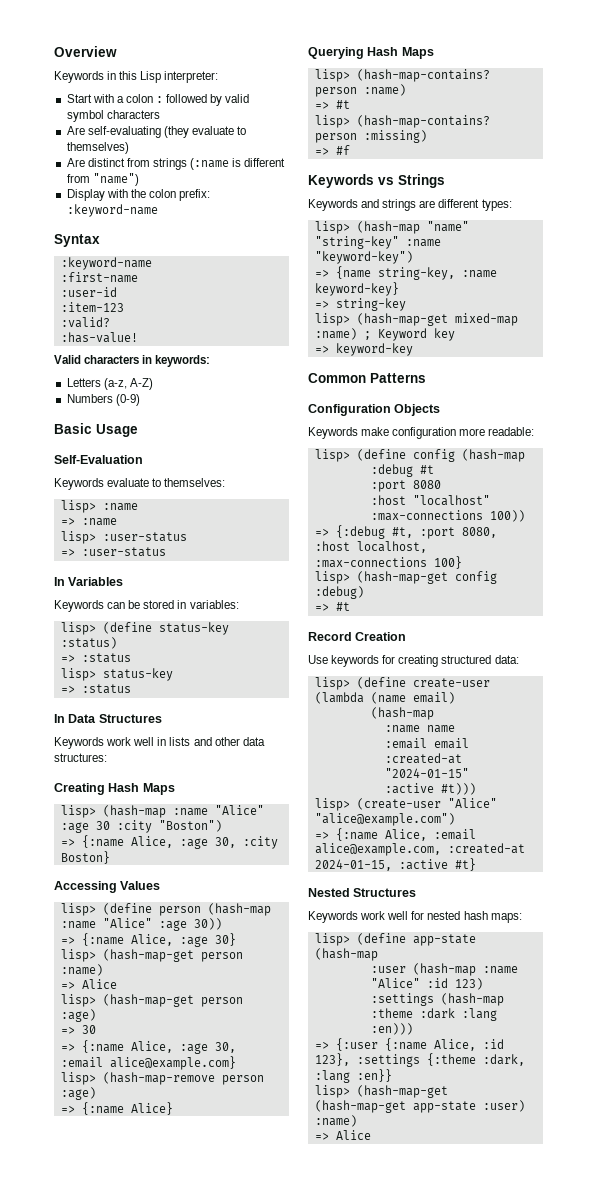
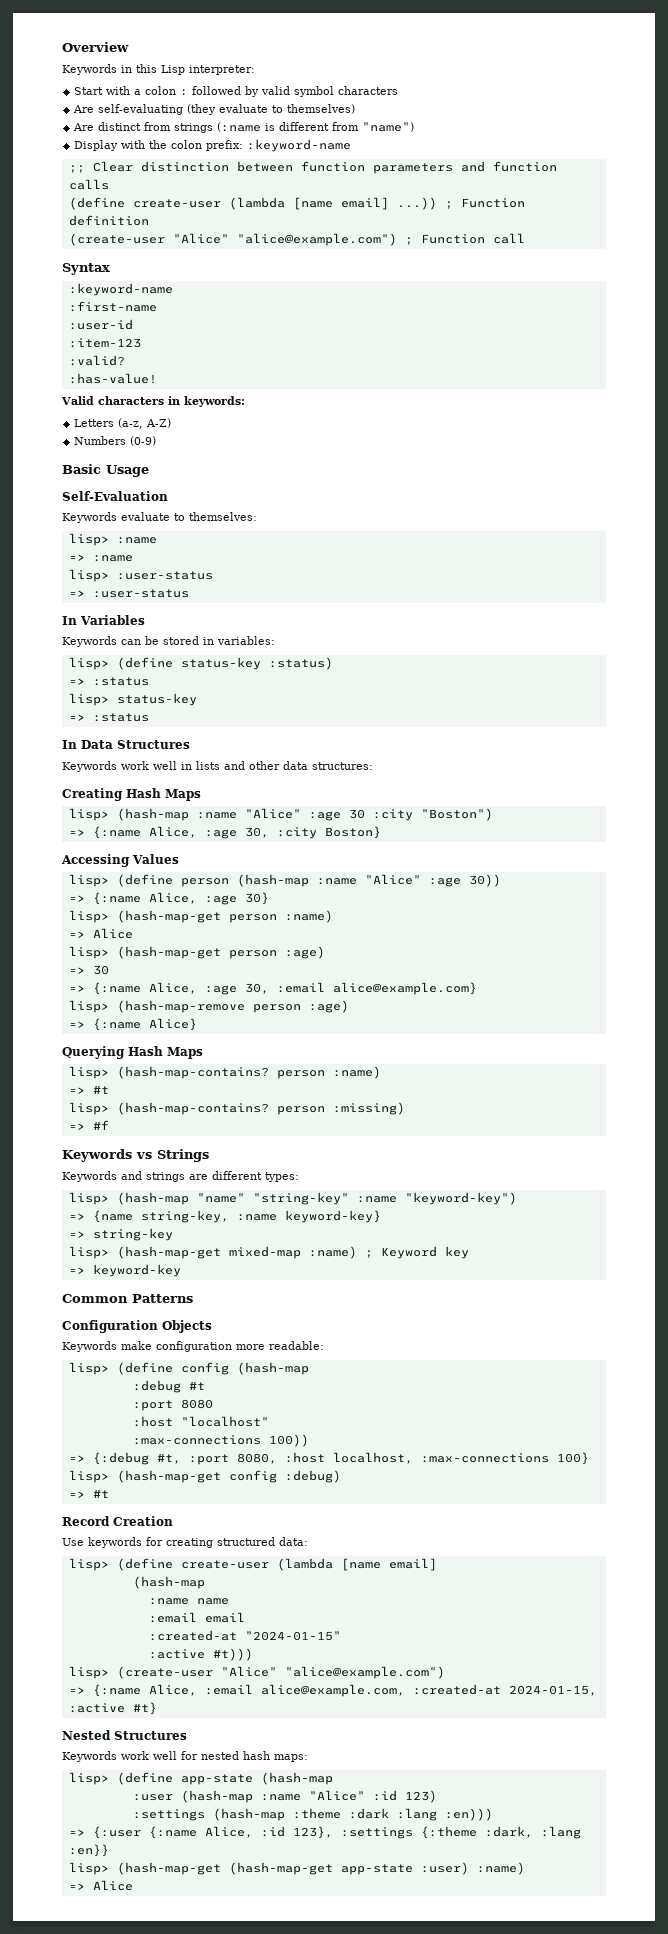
+ ;; Clear distinction between function parameters and function calls
+ (define create-user (lambda [name email] ...)) ; Function definition
+ (create-user "Alice" "alice@example.com") ; Function call
- lisp> (define create-user (lambda (name email)
+ lisp> (define create-user (lambda [name email]

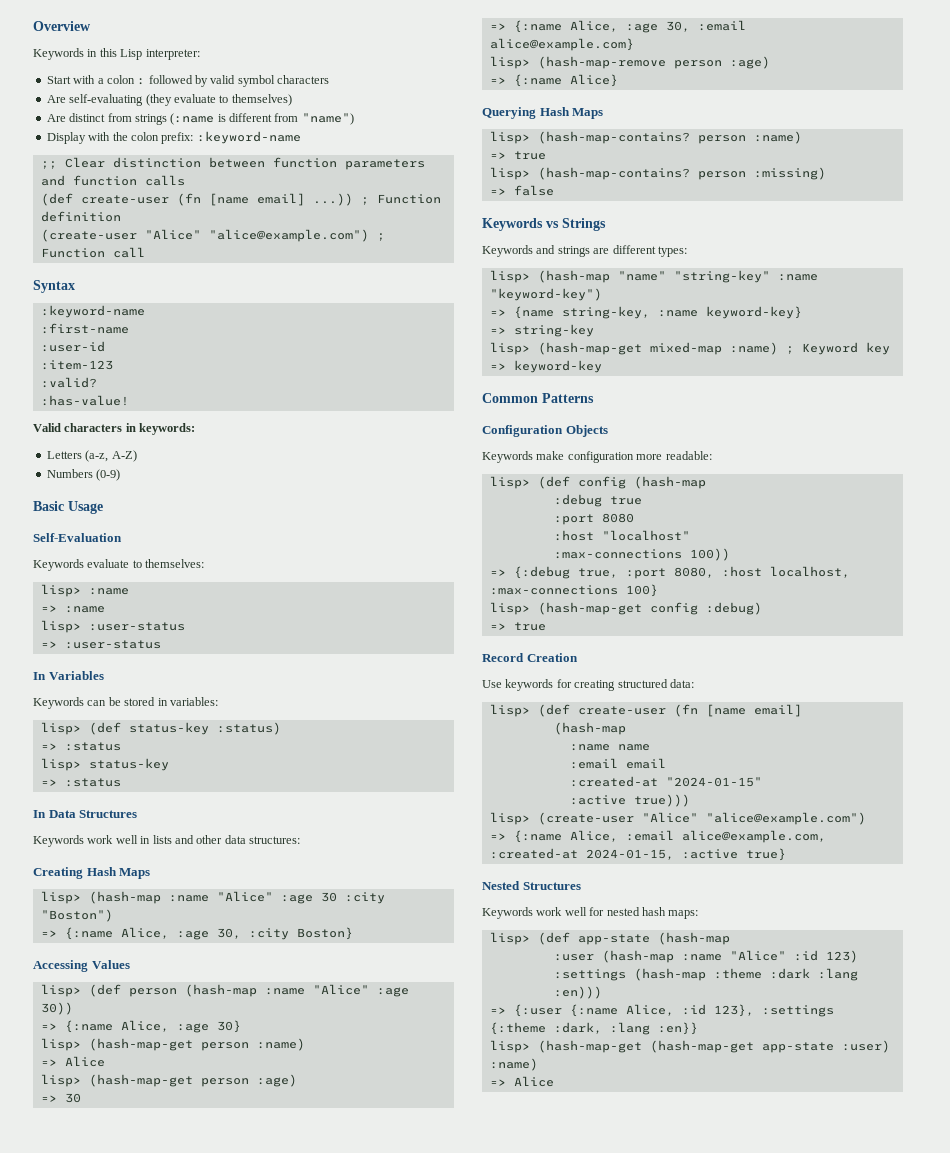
- (define create-user (lambda [name email] ...)) ; Function definition
+ (def create-user (fn [name email] ...)) ; Function definition
- lisp> (define status-key :status)
+ lisp> (def status-key :status)
- lisp> (define person (hash-map :name "Alice" :age 30))
+ lisp> (def person (hash-map :name "Alice" :age 30))
  lisp> (hash-map-contains? person :name)
- => #t
+ => true
- => #f
+ => false
- lisp> (define config (hash-map
+ lisp> (def config (hash-map
- :debug #t
+ :debug true
- => {:debug #t, :port 8080, :host localhost, :max-connections 100}
+ => {:debug true, :port 8080, :host localhost, :max-connections 100}
  lisp> (hash-map-get config :debug)
- => #t
+ => true
- lisp> (define create-user (lambda [name email]
+ lisp> (def create-user (fn [name email]
- :active #t)))
+ :active true)))
- => {:name Alice, :email alice@example.com, :created-at 2024-01-15, :active #t}
+ => {:name Alice, :email alice@example.com, :created-at 2024-01-15, :active true}
- lisp> (define app-state (hash-map
+ lisp> (def app-state (hash-map

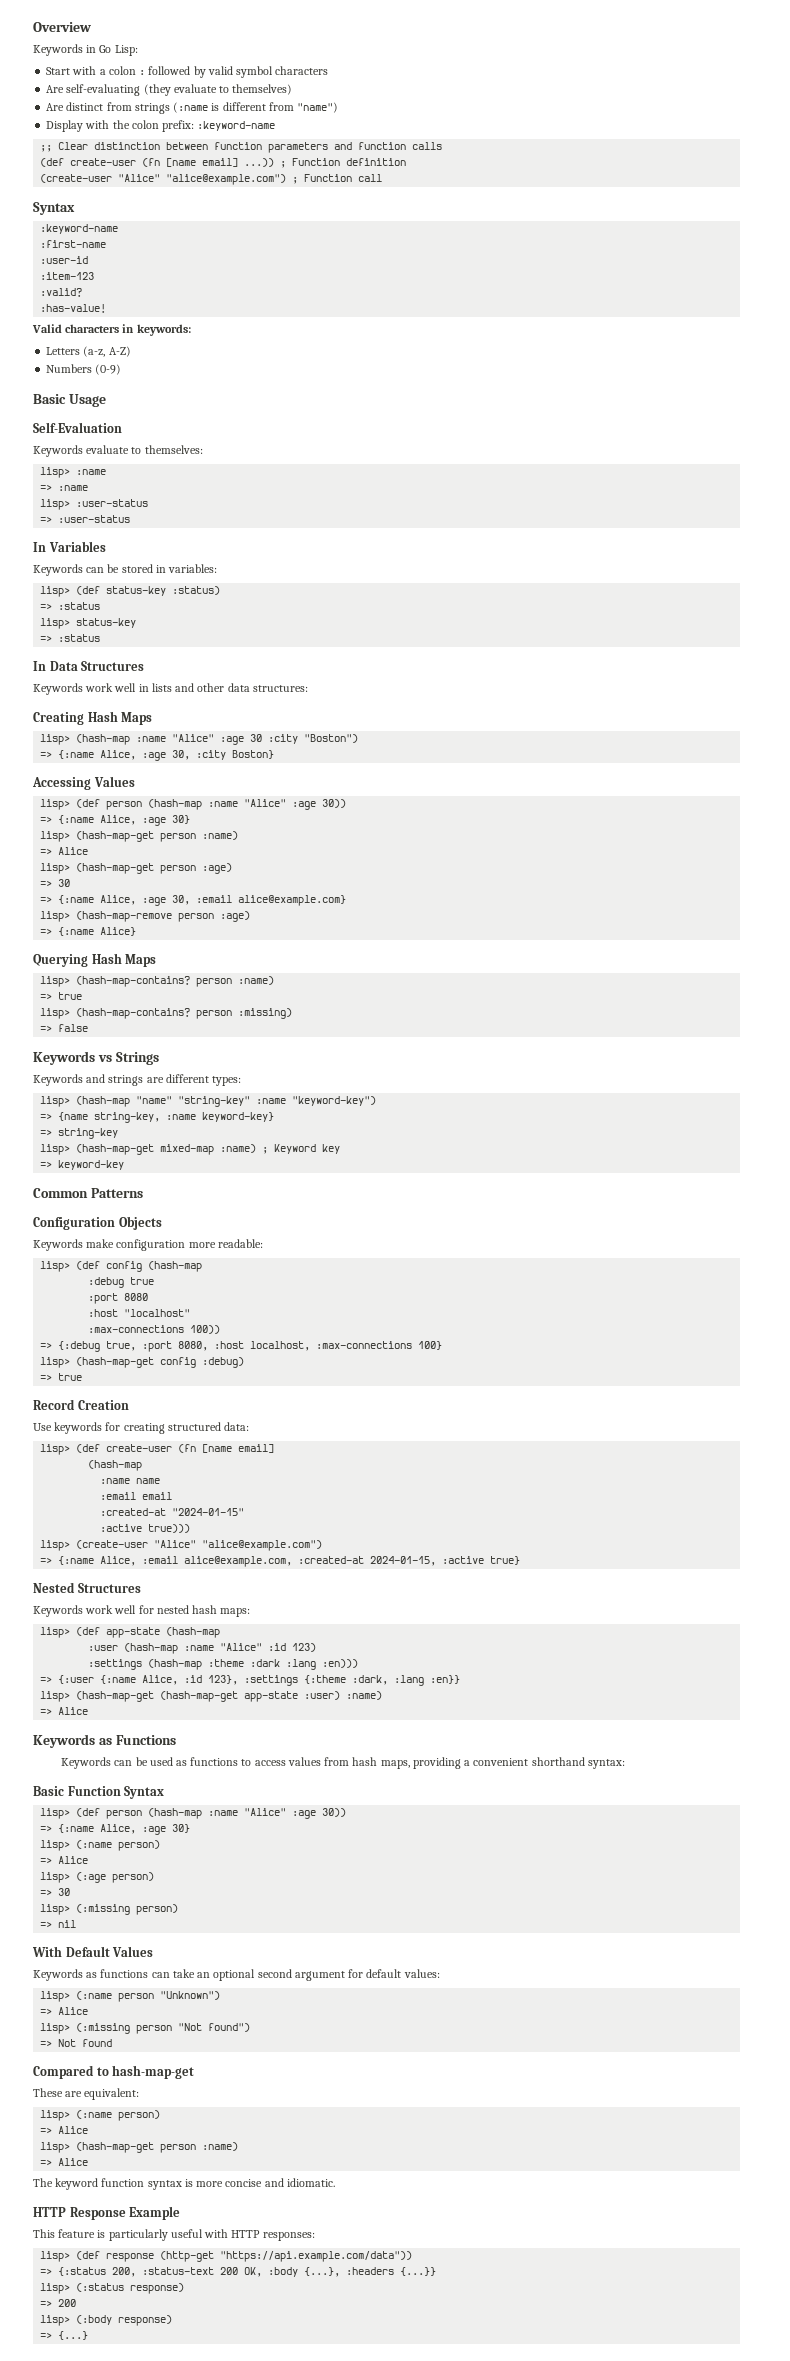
- Keywords in this Lisp interpreter:
+ Keywords in Go Lisp:
+ Keywords as Functions
+ Keywords can be used as functions to access values from hash maps, providing a convenient shorthand syntax:
+ Basic Function Syntax
+ lisp> (def person (hash-map :name "Alice" :age 30))
+ => {:name Alice, :age 30}
+ lisp> (:name person)
+ => Alice
+ lisp> (:age person)
+ => 30
+ lisp> (:missing person)
+ => nil
+ With Default Values
+ Keywords as functions can take an optional second argument for default values:
+ lisp> (:name person "Unknown")
+ => Alice
+ lisp> (:missing person "Not found")
+ => Not found
+ Compared to hash-map-get
+ These are equivalent:
+ lisp> (:name person)
+ => Alice
+ lisp> (hash-map-get person :name)
+ => Alice
+ The keyword function syntax is more concise and idiomatic.
+ HTTP Response Example
+ This feature is particularly useful with HTTP responses:
+ lisp> (def response (http-get "https://api.example.com/data"))
+ => {:status 200, :status-text 200 OK, :body {...}, :headers {...}}
+ lisp> (:status response)
+ => 200
+ lisp> (:body response)
+ => {...}

